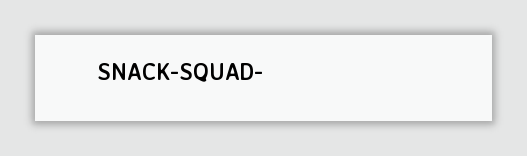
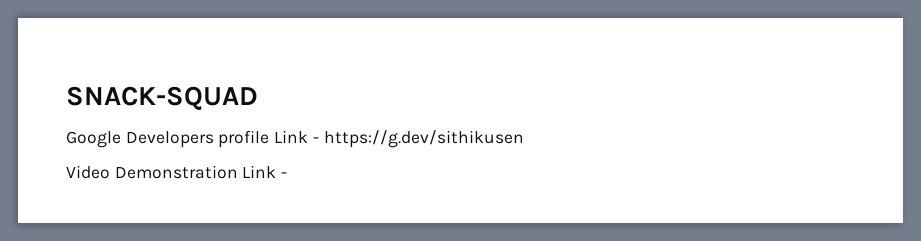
- SNACK-SQUAD-
+ SNACK-SQUAD
+ Google Developers profile Link - https://g.dev/sithikusen
+ Video Demonstration Link -

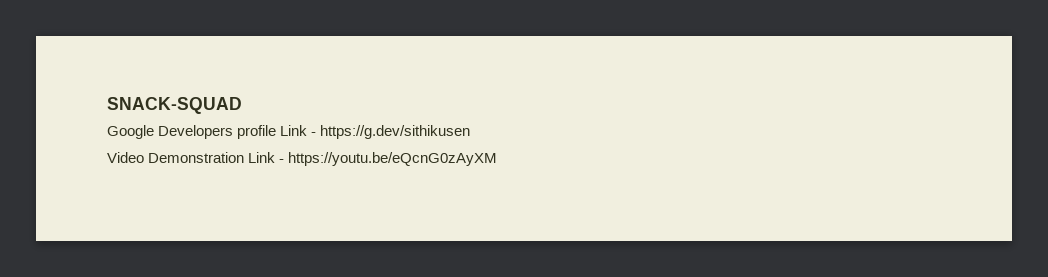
- Video Demonstration Link -
+ Video Demonstration Link - https://youtu.be/eQcnG0zAyXM

